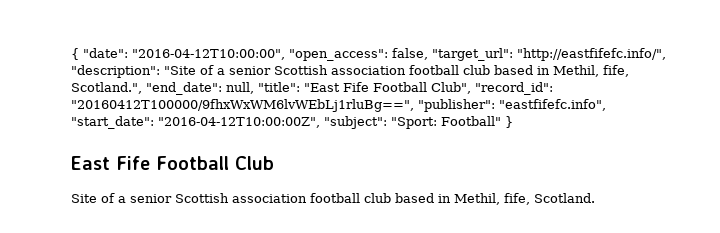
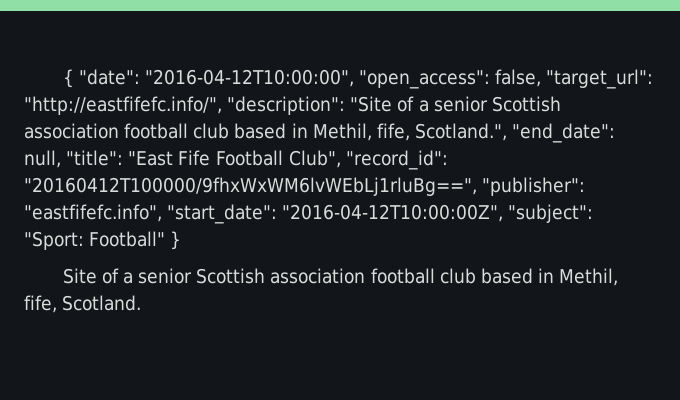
- East Fife Football Club

